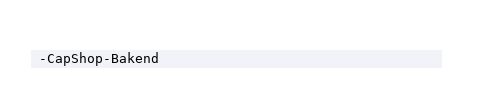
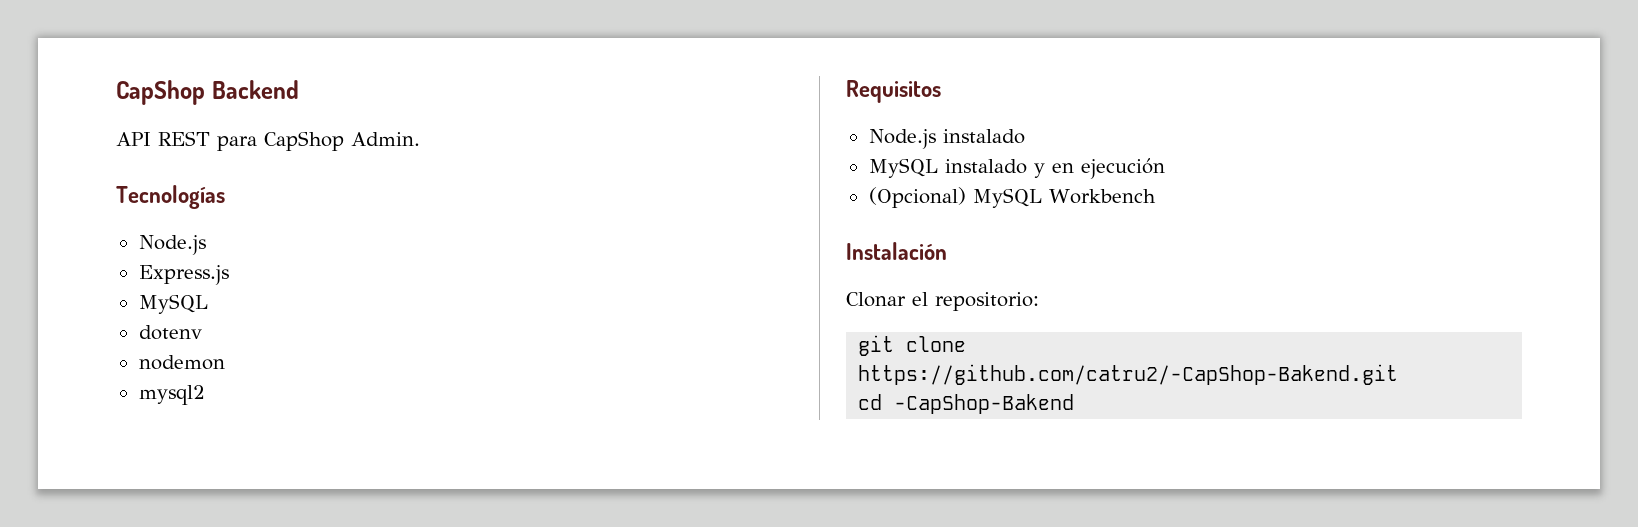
- -CapShop-Bakend
+ CapShop Backend
+ API REST para CapShop Admin.
+ Tecnologías
+ Node.js
+ Express.js
+ MySQL
+ dotenv
+ nodemon
+ mysql2
+ Requisitos
+ Node.js instalado
+ MySQL instalado y en ejecución
+ (Opcional) MySQL Workbench
+ Instalación
+ Clonar el repositorio:
+ git clone https://github.com/catru2/-CapShop-Bakend.git
+ cd -CapShop-Bakend

